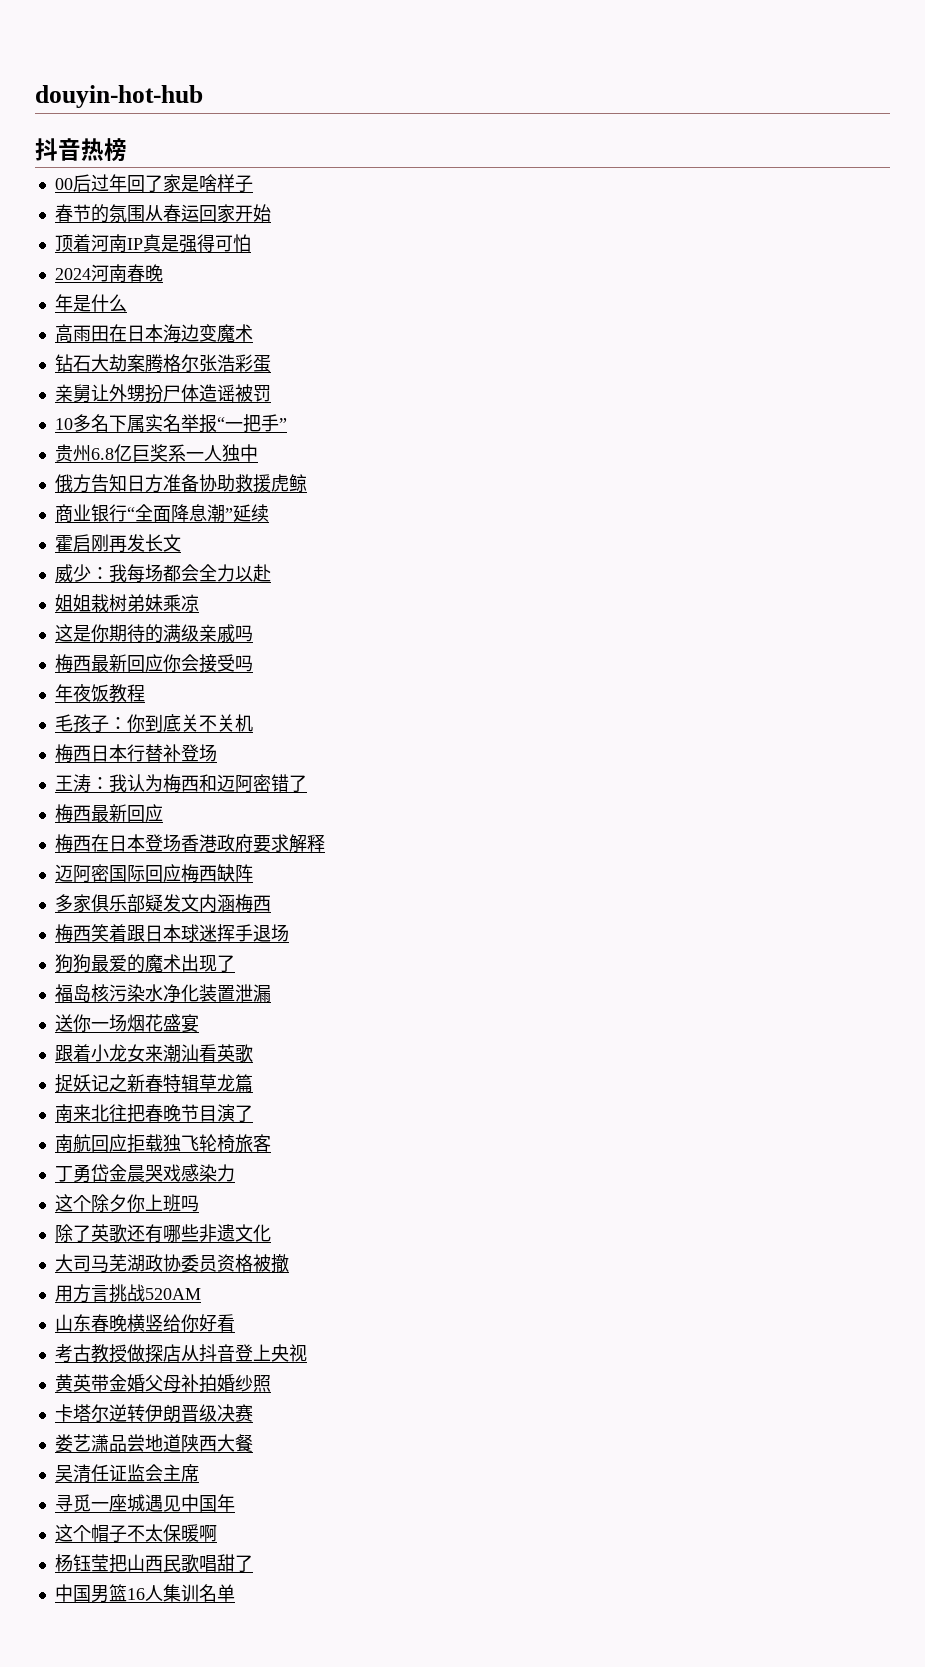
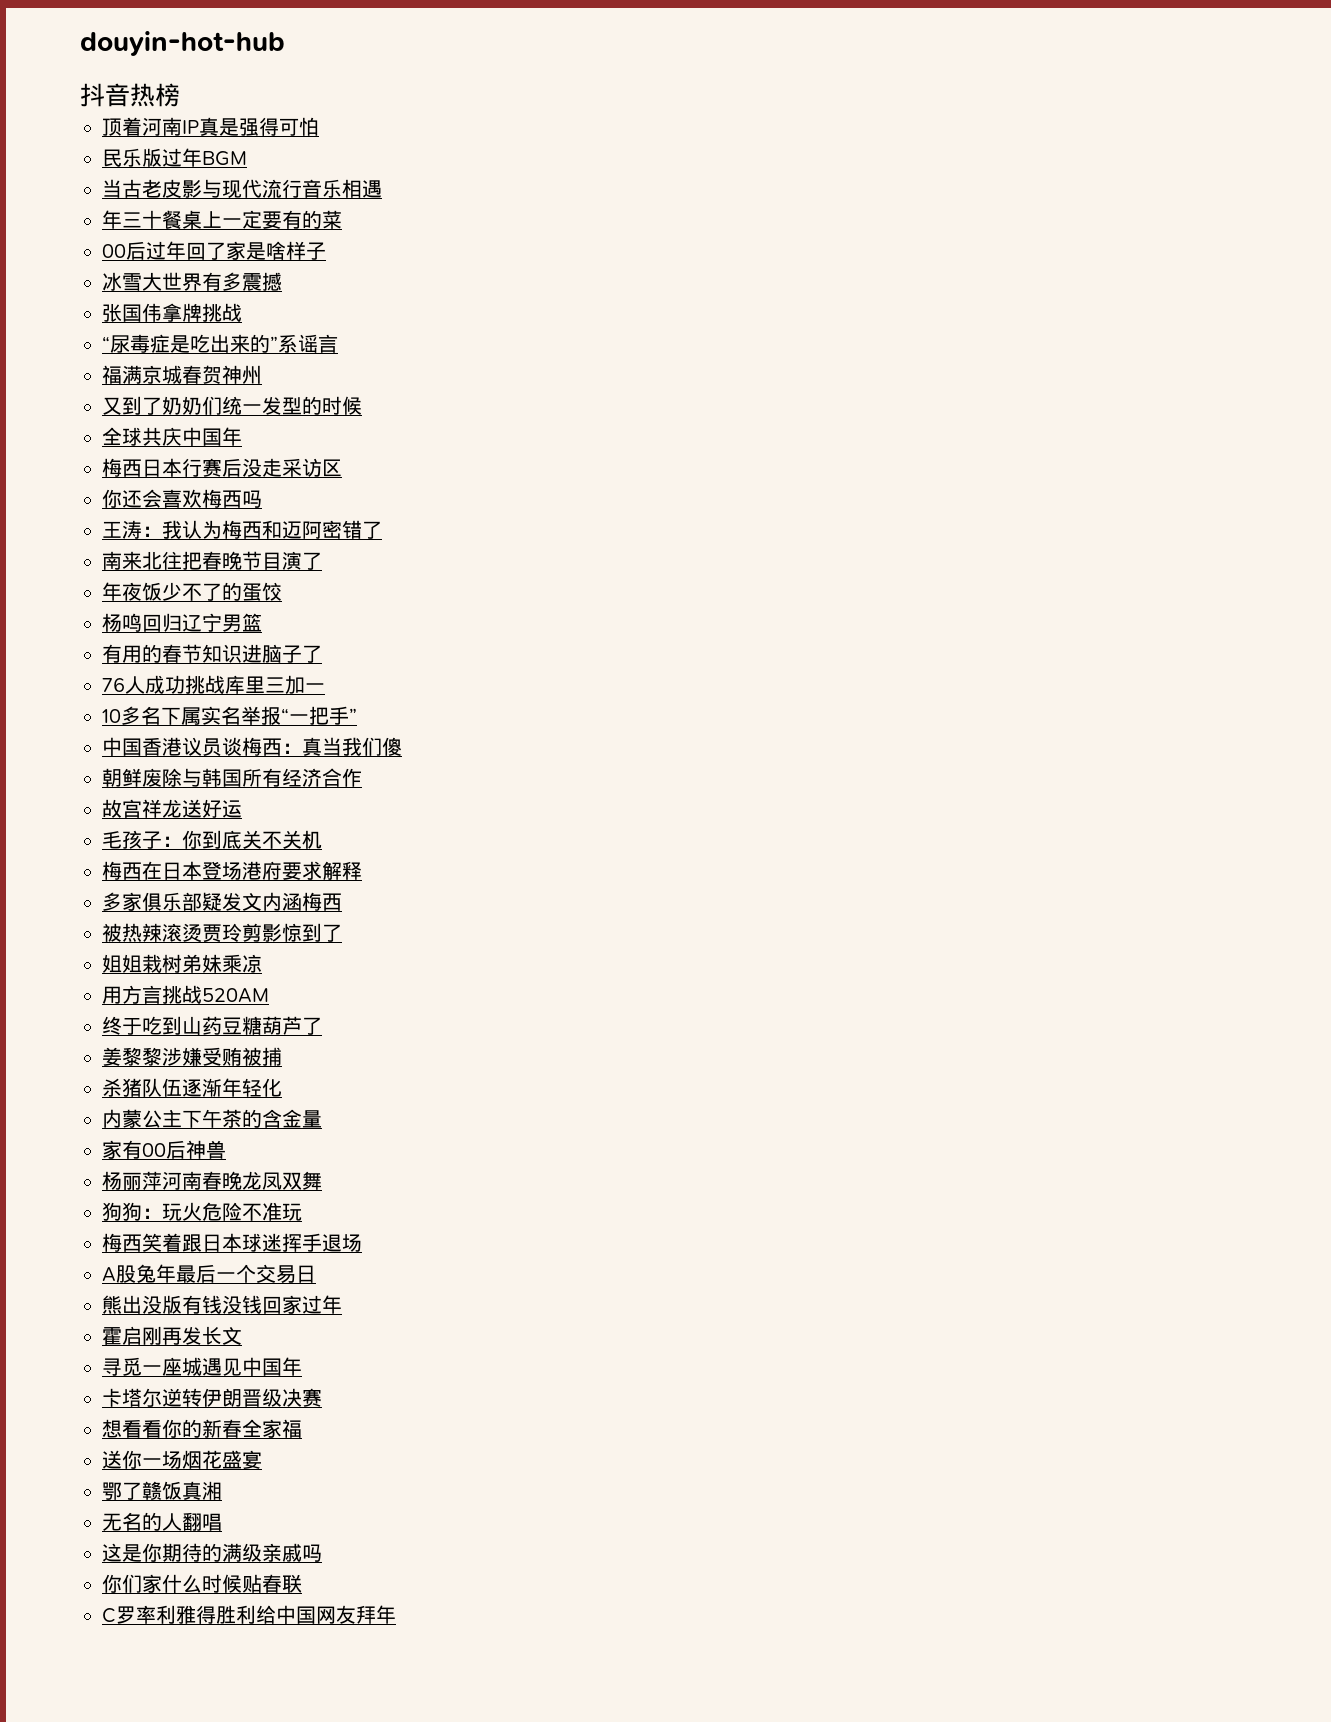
+ 顶着河南IP真是强得可怕
+ 民乐版过年BGM
+ 当古老皮影与现代流行音乐相遇
+ 年三十餐桌上一定要有的菜
- 春节的氛围从春运回家开始
- 顶着河南IP真是强得可怕
- 2024河南春晚
- 年是什么
- 高雨田在日本海边变魔术
- 钻石大劫案腾格尔张浩彩蛋
- 亲舅让外甥扮尸体造谣被罚
+ 冰雪大世界有多震撼
+ 张国伟拿牌挑战
+ “尿毒症是吃出来的”系谣言
+ 福满京城春贺神州
+ 又到了奶奶们统一发型的时候
+ 全球共庆中国年
+ 梅西日本行赛后没走采访区
+ 你还会喜欢梅西吗
+ 王涛：我认为梅西和迈阿密错了
+ 南来北往把春晚节目演了
+ 年夜饭少不了的蛋饺
+ 杨鸣回归辽宁男篮
+ 有用的春节知识进脑子了
+ 76人成功挑战库里三加一
- 贵州6.8亿巨奖系一人独中
- 俄方告知日方准备协助救援虎鲸
- 商业银行“全面降息潮”延续
- 霍启刚再发长文
- 威少：我每场都会全力以赴
- 姐姐栽树弟妹乘凉
- 这是你期待的满级亲戚吗
- 梅西最新回应你会接受吗
- 年夜饭教程
+ 中国香港议员谈梅西：真当我们傻
+ 朝鲜废除与韩国所有经济合作
+ 故宫祥龙送好运
- 梅西日本行替补登场
- 王涛：我认为梅西和迈阿密错了
- 梅西最新回应
- 梅西在日本登场香港政府要求解释
+ 梅西在日本登场港府要求解释
- 迈阿密国际回应梅西缺阵
+ 被热辣滚烫贾玲剪影惊到了
+ 姐姐栽树弟妹乘凉
+ 用方言挑战520AM
+ 终于吃到山药豆糖葫芦了
+ 姜黎黎涉嫌受贿被捕
+ 杀猪队伍逐渐年轻化
+ 内蒙公主下午茶的含金量
+ 家有00后神兽
+ 杨丽萍河南春晚龙凤双舞
+ 狗狗：玩火危险不准玩
- 狗狗最爱的魔术出现了
- 福岛核污染水净化装置泄漏
- 送你一场烟花盛宴
- 跟着小龙女来潮汕看英歌
- 捉妖记之新春特辑草龙篇
- 南来北往把春晚节目演了
- 南航回应拒载独飞轮椅旅客
- 丁勇岱金晨哭戏感染力
- 这个除夕你上班吗
- 除了英歌还有哪些非遗文化
- 大司马芜湖政协委员资格被撤
- 用方言挑战520AM
- 山东春晚横竖给你好看
- 考古教授做探店从抖音登上央视
- 黄英带金婚父母补拍婚纱照
+ A股兔年最后一个交易日
+ 熊出没版有钱没钱回家过年
+ 霍启刚再发长文
+ 寻觅一座城遇见中国年
- 娄艺潇品尝地道陕西大餐
- 吴清任证监会主席
- 寻觅一座城遇见中国年
- 这个帽子不太保暖啊
- 杨钰莹把山西民歌唱甜了
- 中国男篮16人集训名单
+ 想看看你的新春全家福
+ 送你一场烟花盛宴
+ 鄂了赣饭真湘
+ 无名的人翻唱
+ 这是你期待的满级亲戚吗
+ 你们家什么时候贴春联
+ C罗率利雅得胜利给中国网友拜年

